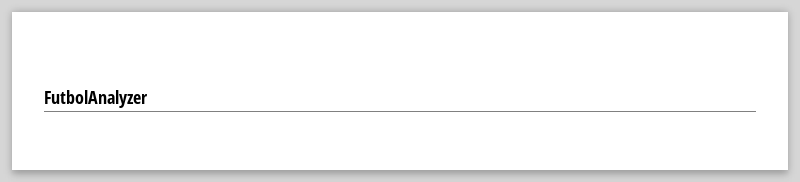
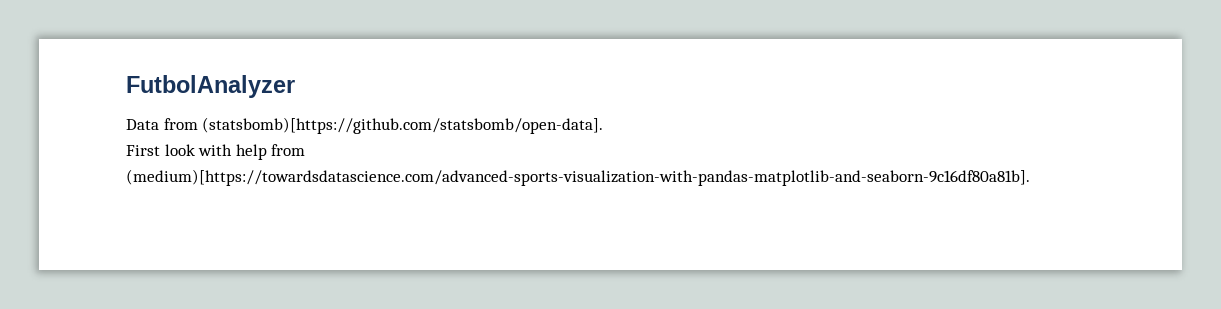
+ Data from (statsbomb)[https://github.com/statsbomb/open-data].
+ First look with help from (medium)[https://towardsdatascience.com/advanced-sports-visualization-with-pandas-matplotlib-and-seaborn-9c16df80a81b].

